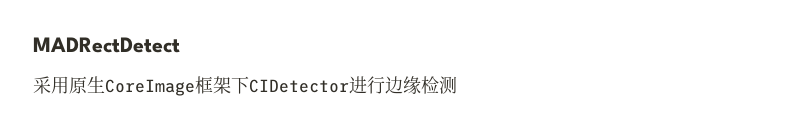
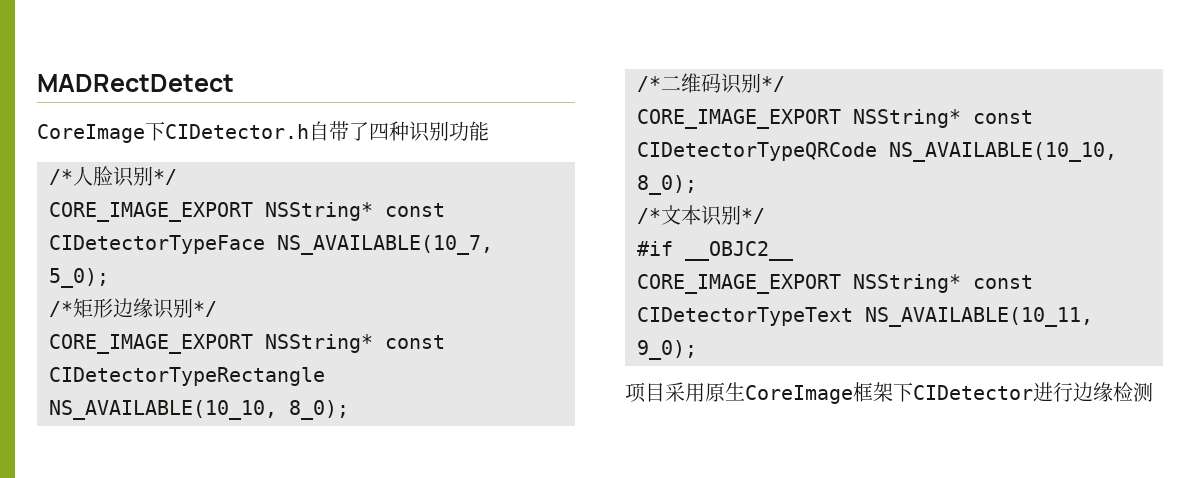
- 采用原生CoreImage框架下CIDetector进行边缘检测
+ CoreImage下CIDetector.h自带了四种识别功能
+ /*人脸识别*/
+ CORE_IMAGE_EXPORT NSString* const CIDetectorTypeFace NS_AVAILABLE(10_7, 5_0);
+ /*矩形边缘识别*/
+ CORE_IMAGE_EXPORT NSString* const CIDetectorTypeRectangle NS_AVAILABLE(10_10, 8_0);
+ /*二维码识别*/
+ CORE_IMAGE_EXPORT NSString* const CIDetectorTypeQRCode NS_AVAILABLE(10_10, 8_0);
+ /*文本识别*/
+ #if __OBJC2__
+ CORE_IMAGE_EXPORT NSString* const CIDetectorTypeText NS_AVAILABLE(10_11, 9_0);
+ 项目采用原生CoreImage框架下CIDetector进行边缘检测

